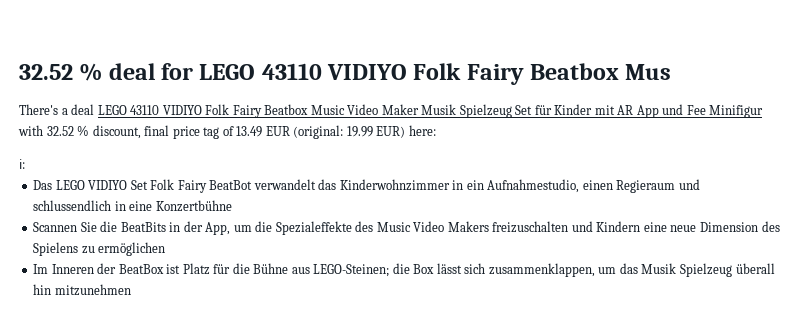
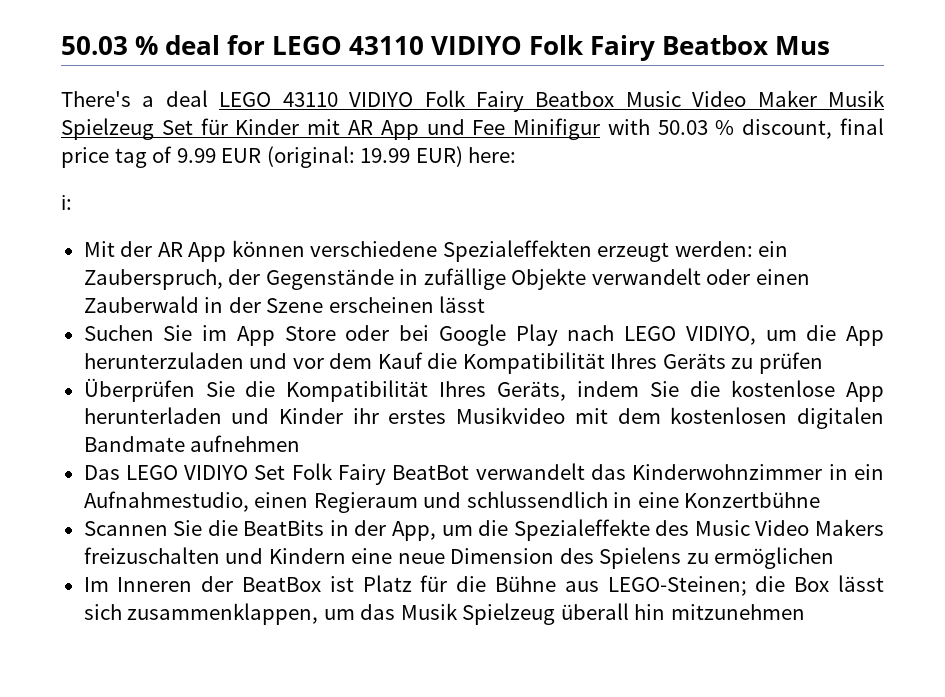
- 32.52 % deal for LEGO 43110 VIDIYO Folk Fairy Beatbox Mus
+ 50.03 % deal for LEGO 43110 VIDIYO Folk Fairy Beatbox Mus
- There's a deal LEGO 43110 VIDIYO Folk Fairy Beatbox Music Video Maker Musik Spielzeug Set für Kinder mit AR App und Fee Minifigur with 32.52 % discount, final price tag of 13.49 EUR (original: 19.99 EUR) here:
+ There's a deal LEGO 43110 VIDIYO Folk Fairy Beatbox Music Video Maker Musik Spielzeug Set für Kinder mit AR App und Fee Minifigur with 50.03 % discount, final price tag of 9.99 EUR (original: 19.99 EUR) here:
+ Mit der AR App können verschiedene Spezialeffekten erzeugt werden: ein Zauberspruch, der Gegenstände in zufällige Objekte verwandelt oder einen Zauberwald in der Szene erscheinen lässt
+ Suchen Sie im App Store oder bei Google Play nach LEGO VIDIYO, um die App herunterzuladen und vor dem Kauf die Kompatibilität Ihres Geräts zu prüfen
+ Überprüfen Sie die Kompatibilität Ihres Geräts, indem Sie die kostenlose App herunterladen und Kinder ihr erstes Musikvideo mit dem kostenlosen digitalen Bandmate aufnehmen

